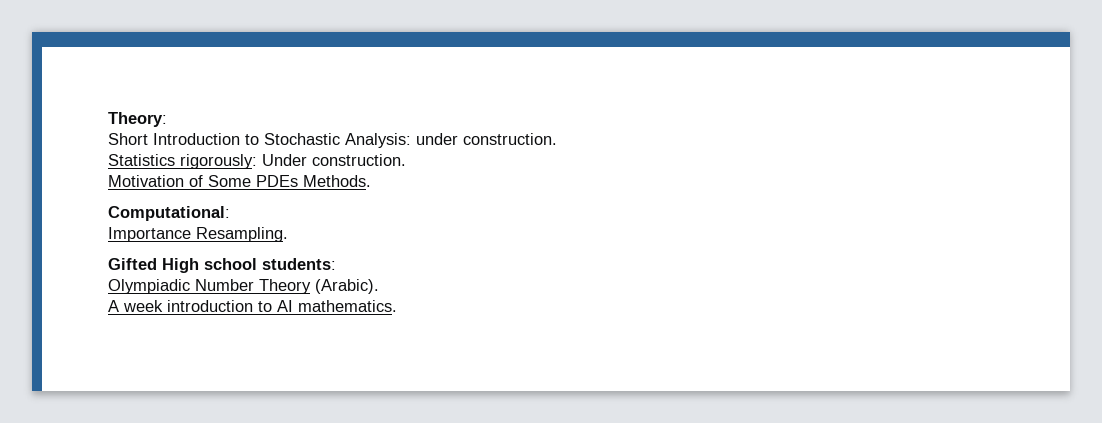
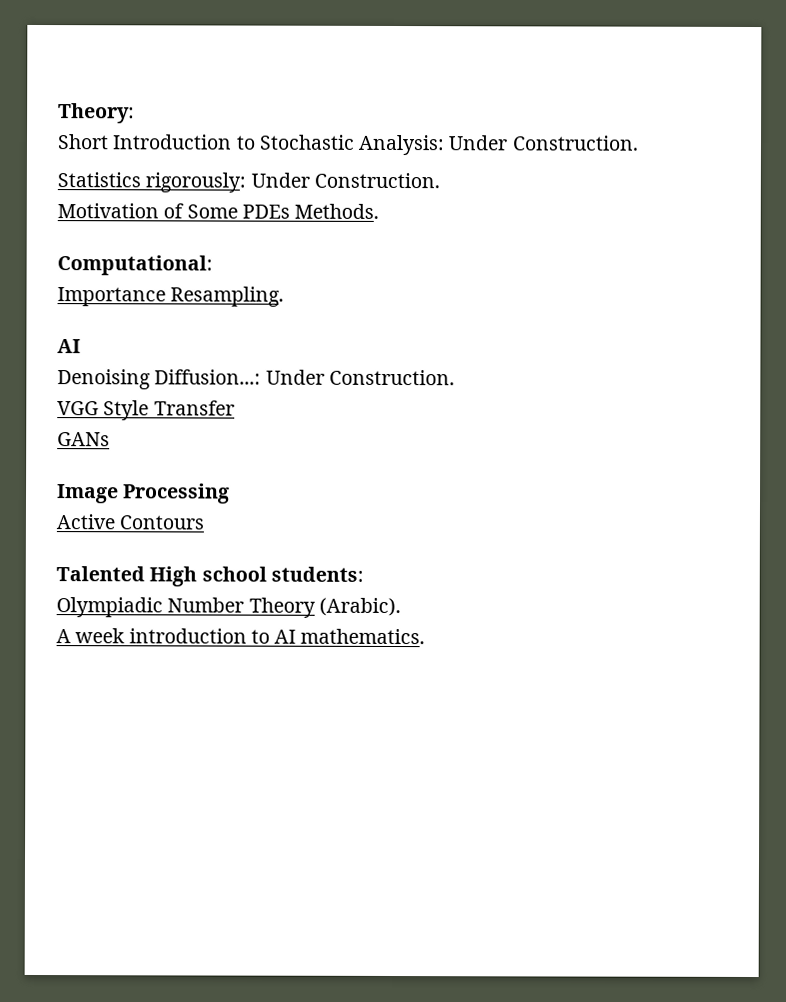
- Short Introduction to Stochastic Analysis: under construction.
+ Short Introduction to Stochastic Analysis: Under Construction.
- Statistics rigorously: Under construction.
+ Statistics rigorously: Under Construction.
  Importance Resampling.
- Gifted High school students:
+ AI
+ Denoising Diffusion...: Under Construction.
+ VGG Style Transfer
+ GANs
+ Image Processing
+ Active Contours
+ Talented High school students:

